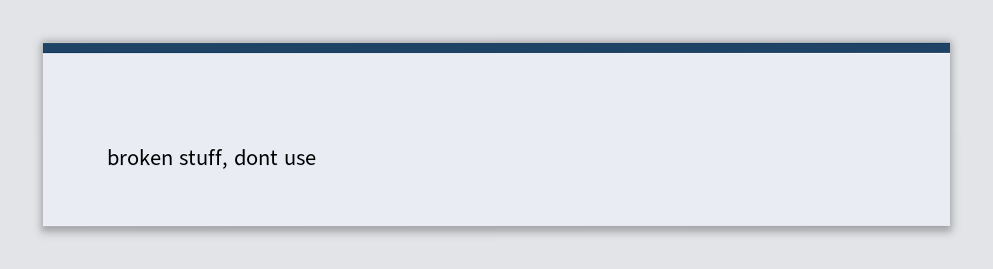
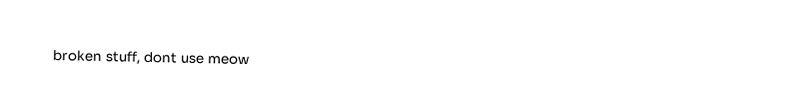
- broken stuff, dont use
+ broken stuff, dont use meow

